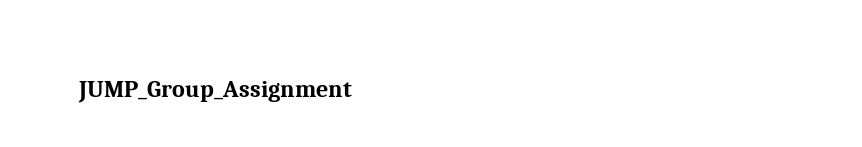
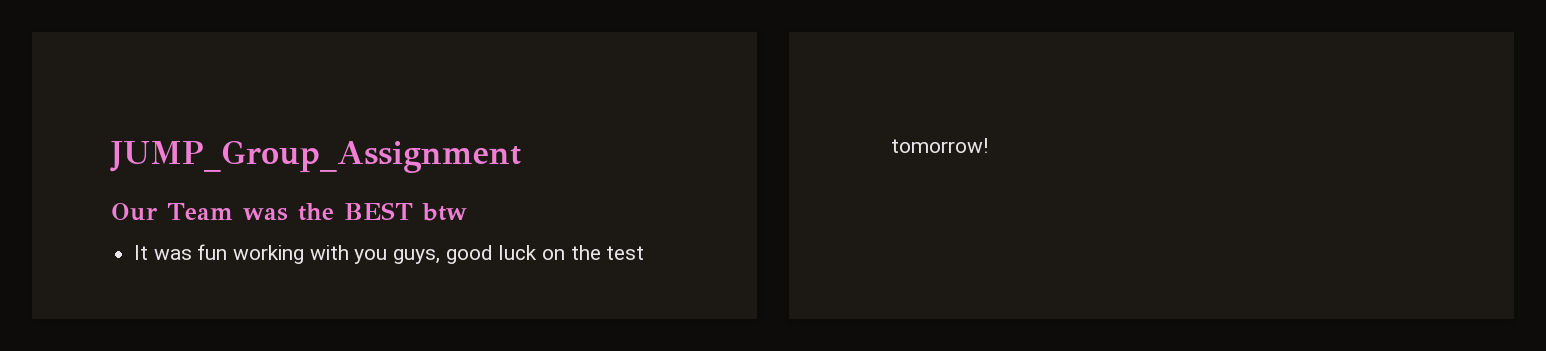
+ Our Team was the BEST btw
+ It was fun working with you guys, good luck on the test tomorrow!

